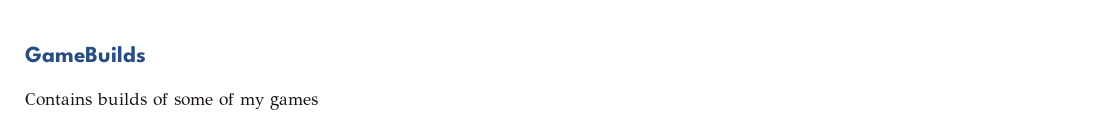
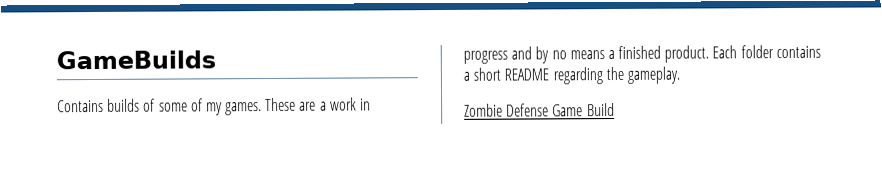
- Contains builds of some of my games
+ Contains builds of some of my games. These are a work in progress and by no means a finished product. Each folder contains a short README regarding the gameplay.
+ Zombie Defense Game Build

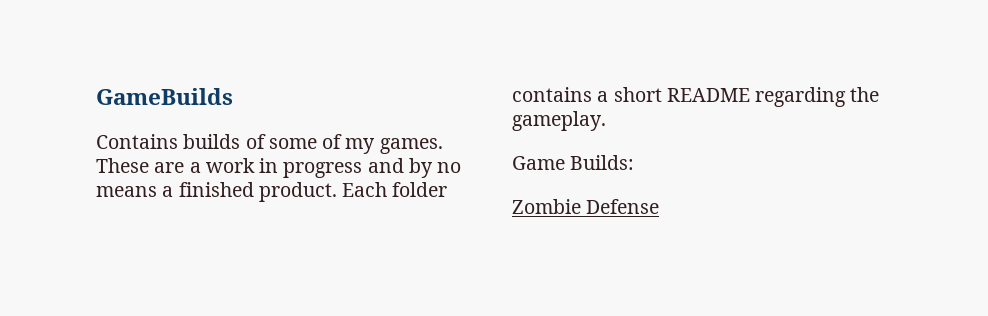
+ Game Builds:
- Zombie Defense Game Build
+ Zombie Defense

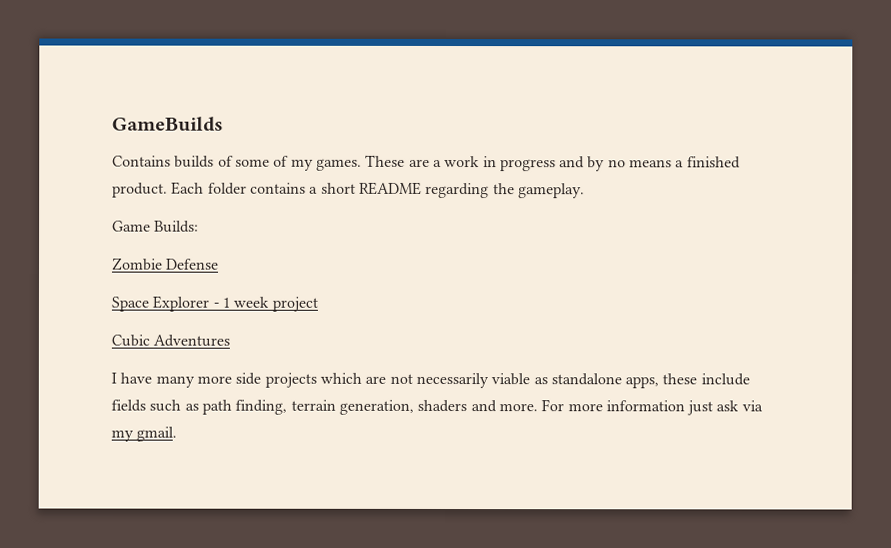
+ Space Explorer - 1 week project
+ Cubic Adventures
+ I have many more side projects which are not necessarily viable as standalone apps, these include fields such as path finding, terrain generation, shaders and more. For more information just ask via my gmail.

